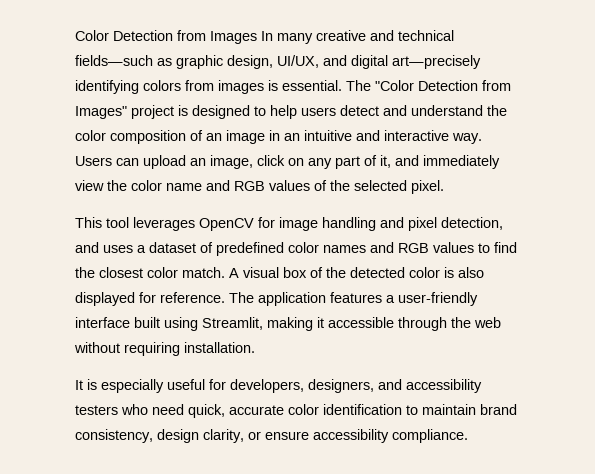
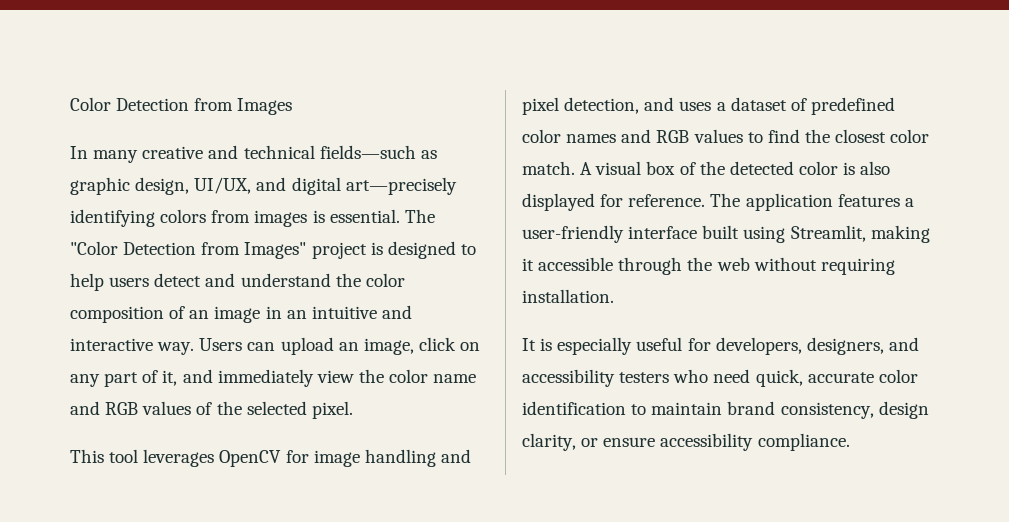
- Color Detection from Images In many creative and technical fields—such as graphic design, UI/UX, and digital art—precisely identifying colors from images is essential.
+ Color Detection from Images
+ In many creative and technical fields—such as graphic design, UI/UX, and digital art—precisely identifying colors from images is essential.

